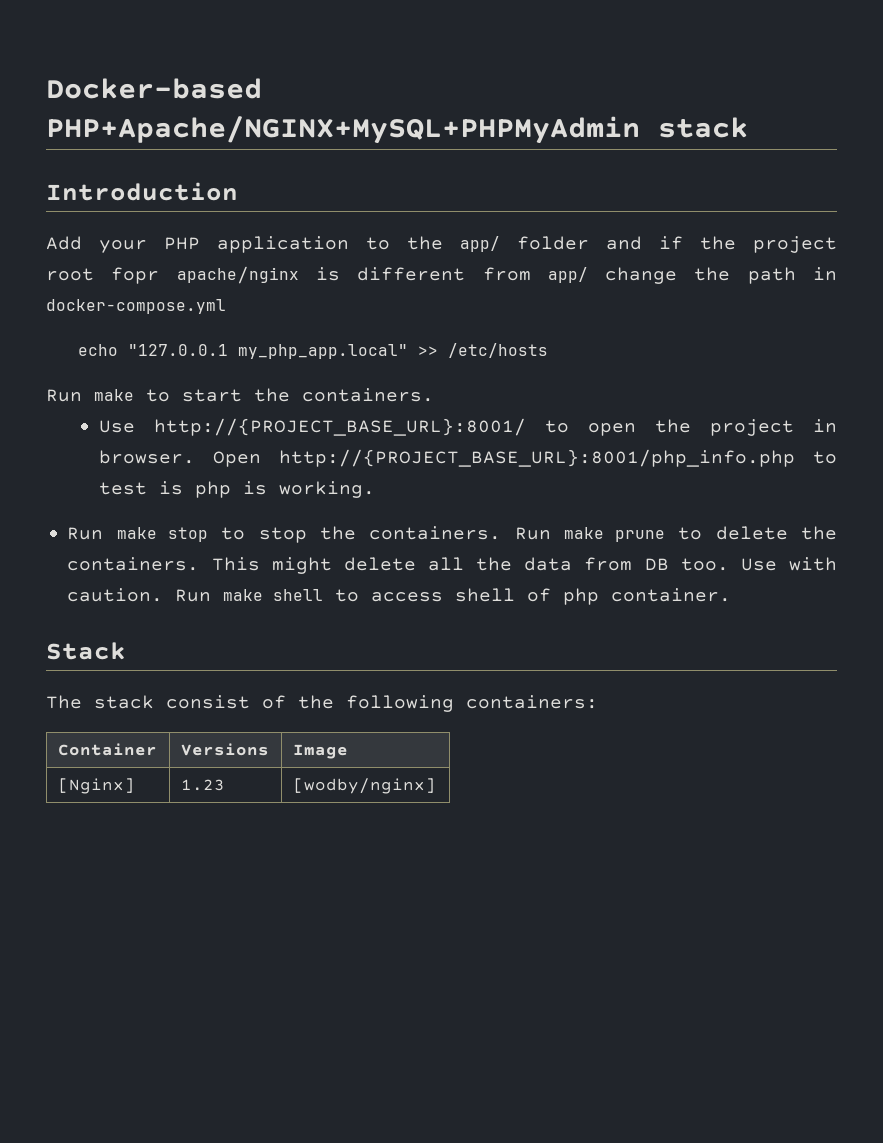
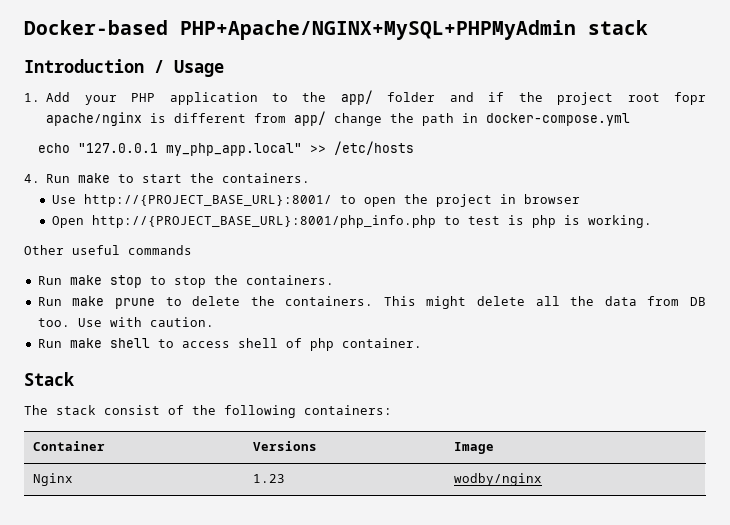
- Introduction
- Add your PHP application to the app/ folder and if the project root fopr apache/nginx is different from app/ change the path in docker-compose.yml
+ Introduction / Usage
+ 1. Add your PHP application to the app/ folder and if the project root fopr apache/nginx is different from app/ change the path in docker-compose.yml
- Run make to start the containers.
+ 4. Run make to start the containers.
- Use http://{PROJECT_BASE_URL}:8001/ to open the project in browser. Open http://{PROJECT_BASE_URL}:8001/php_info.php to test is php is working.
+ Use http://{PROJECT_BASE_URL}:8001/ to open the project in browser
+ Open http://{PROJECT_BASE_URL}:8001/php_info.php to test is php is working.
+ Other useful commands
- Run make stop to stop the containers. Run make prune to delete the containers.
+ Run make stop to stop the containers.
+ Run make prune to delete the containers.
- Use with caution. Run make shell to access shell of php container.
+ Use with caution.
+ Run make shell to access shell of php container.
- [Nginx] | 1.23 | [wodby/nginx]
+ Nginx | 1.23 | wodby/nginx

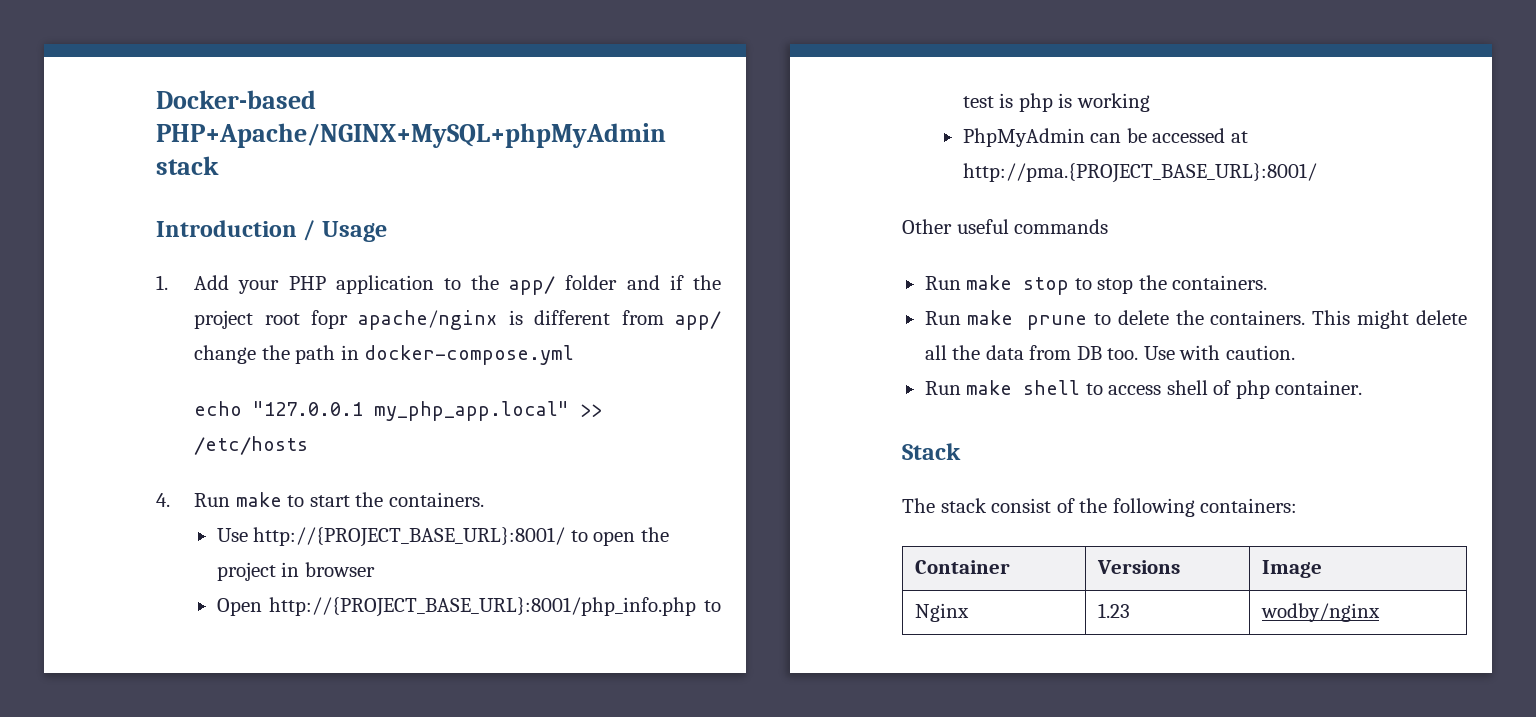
- Docker-based PHP+Apache/NGINX+MySQL+PHPMyAdmin stack
+ Docker-based PHP+Apache/NGINX+MySQL+phpMyAdmin stack
- Open http://{PROJECT_BASE_URL}:8001/php_info.php to test is php is working.
+ Open http://{PROJECT_BASE_URL}:8001/php_info.php to test is php is working
+ PhpMyAdmin can be accessed at http://pma.{PROJECT_BASE_URL}:8001/

